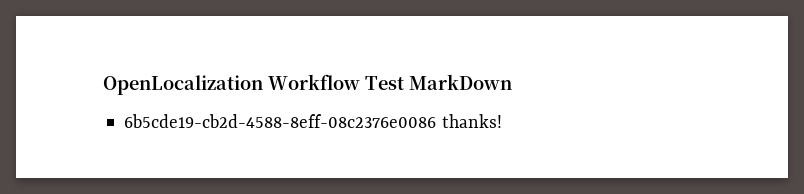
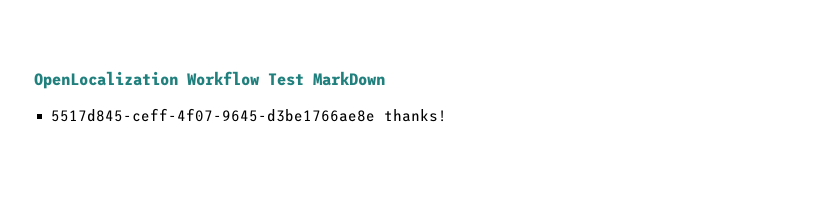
- 6b5cde19-cb2d-4588-8eff-08c2376e0086 thanks!
+ 5517d845-ceff-4f07-9645-d3be1766ae8e thanks!

